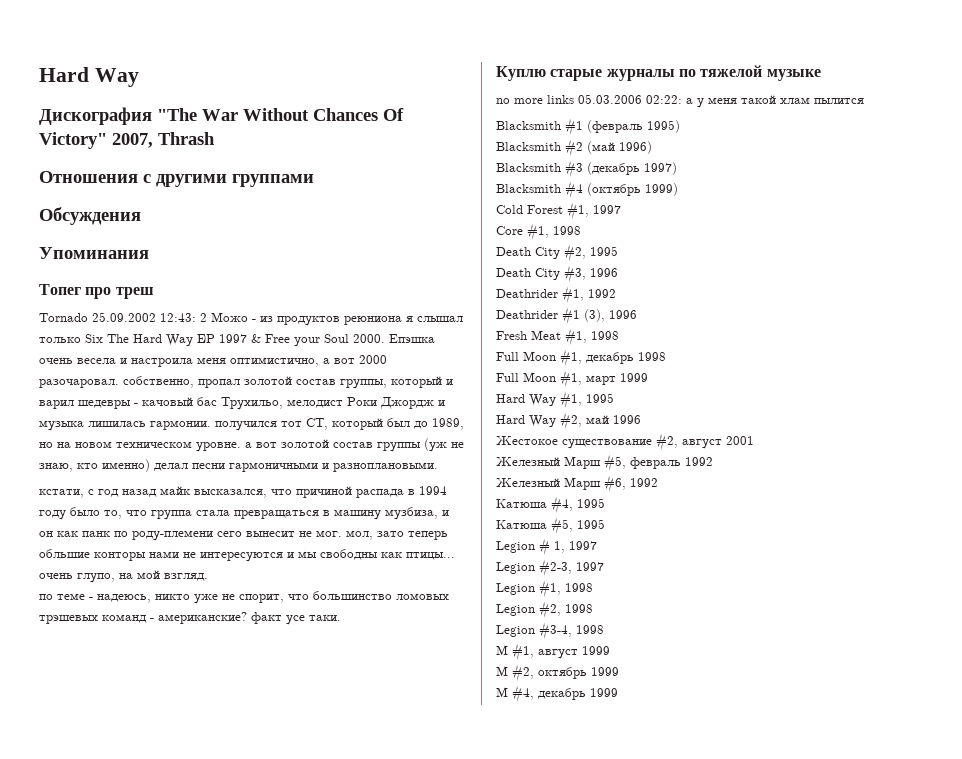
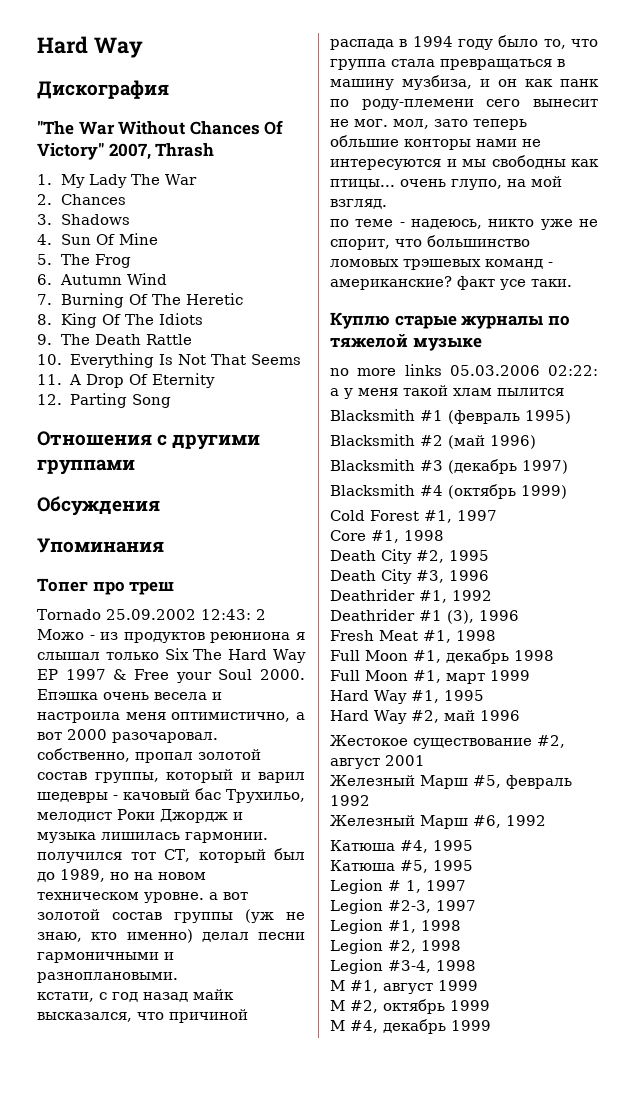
- Дискография "The War Without Chances Of Victory" 2007, Thrash
+ Дискография
+ "The War Without Chances Of Victory" 2007, Thrash
+ 1. My Lady The War
+ 2. Chances
+ 3. Shadows
+ 4. Sun Of Mine
+ 5. The Frog
+ 6. Autumn Wind
+ 7. Burning Of The Heretic
+ 8. King Of The Idiots
+ 9. The Death Rattle
+ 10. Everything Is Not That Seems
+ 11. A Drop Of Eternity
+ 12. Parting Song

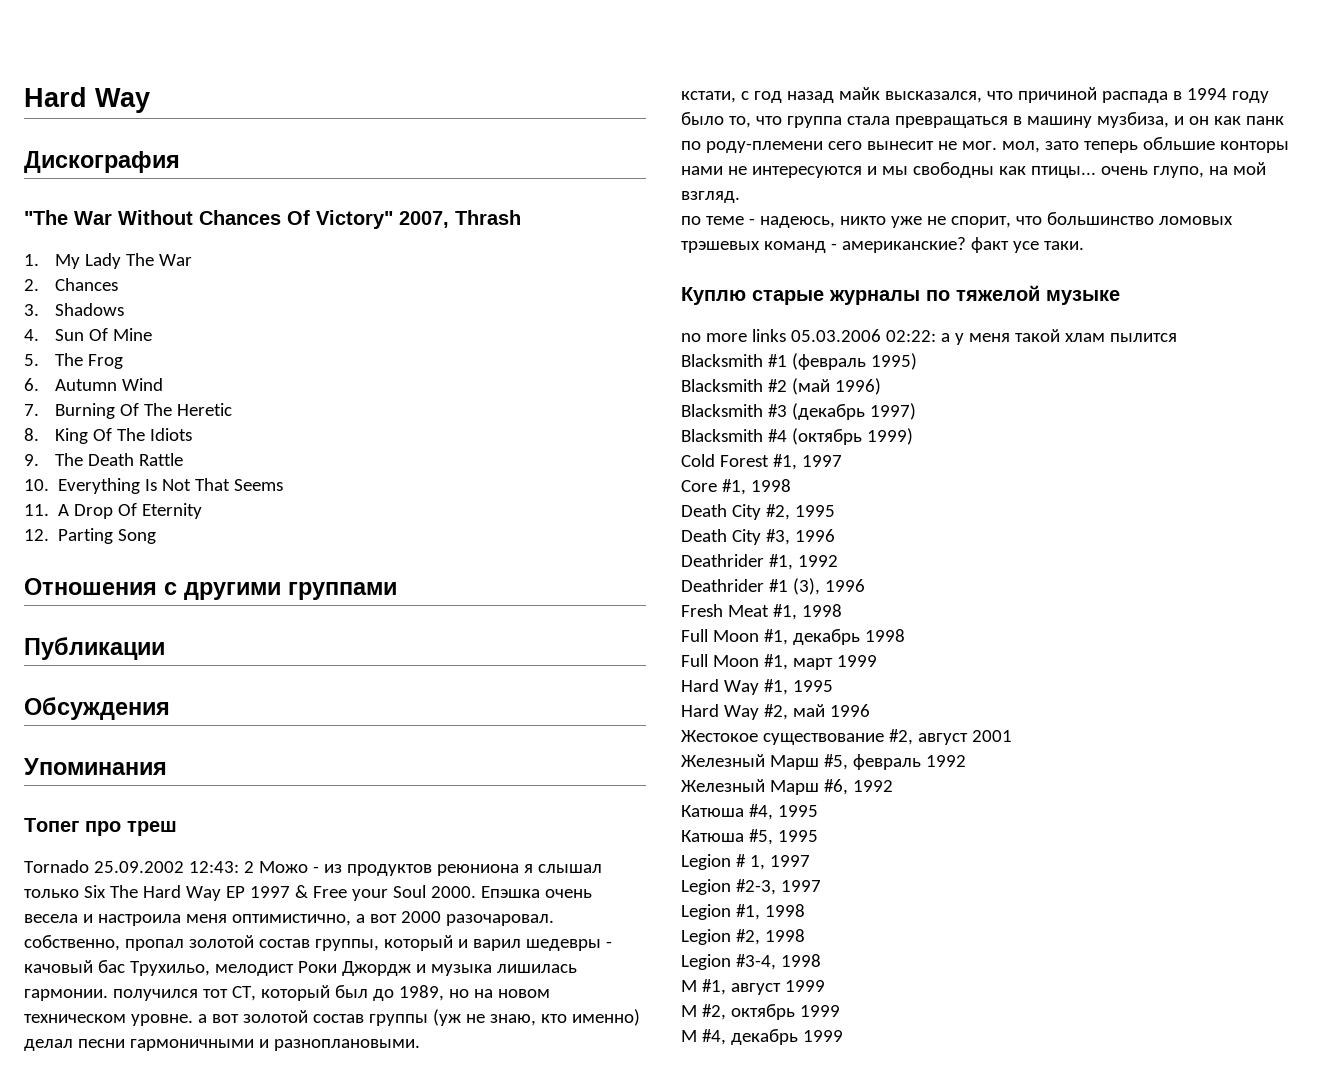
+ Публикации

